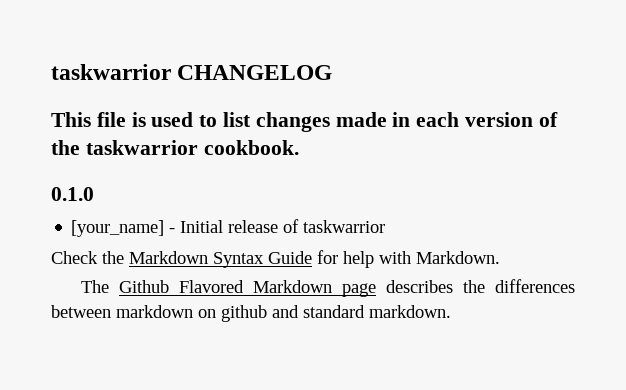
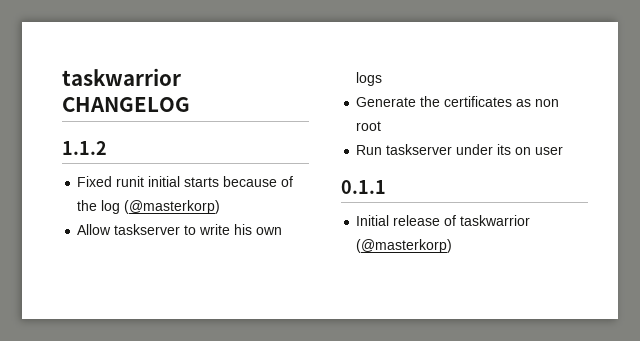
- This file is used to list changes made in each version of the taskwarrior cookbook.
- 0.1.0
- [your_name] - Initial release of taskwarrior
- Check the Markdown Syntax Guide for help with Markdown.
- The Github Flavored Markdown page describes the differences between markdown on github and standard markdown.
+ 1.1.2
+ Fixed runit initial starts because of the log (@masterkorp)
+ Allow taskserver to write his own logs
+ Generate the certificates as non root
+ Run taskserver under its on user
+ 0.1.1
+ Initial release of taskwarrior (@masterkorp)

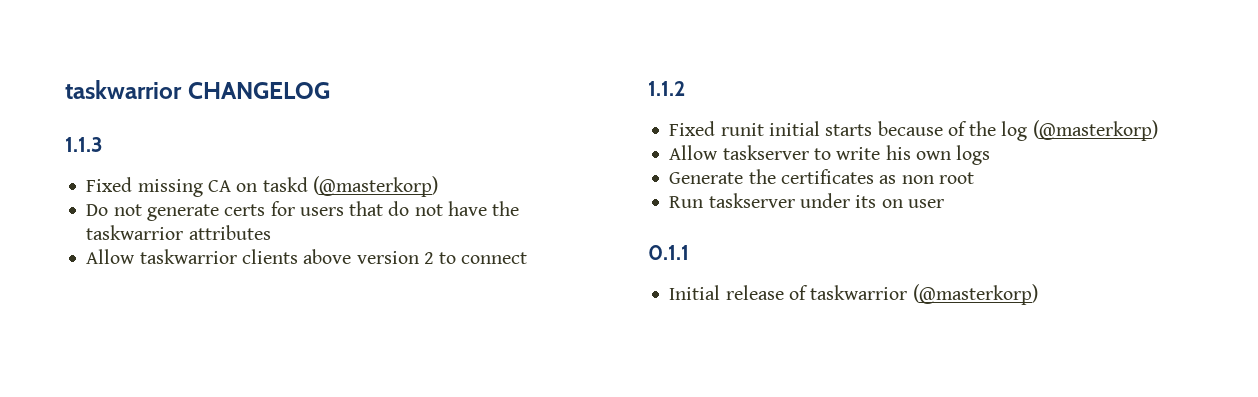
+ 1.1.3
+ Fixed missing CA on taskd (@masterkorp)
+ Do not generate certs for users that do not have the taskwarrior attributes
+ Allow taskwarrior clients above version 2 to connect

